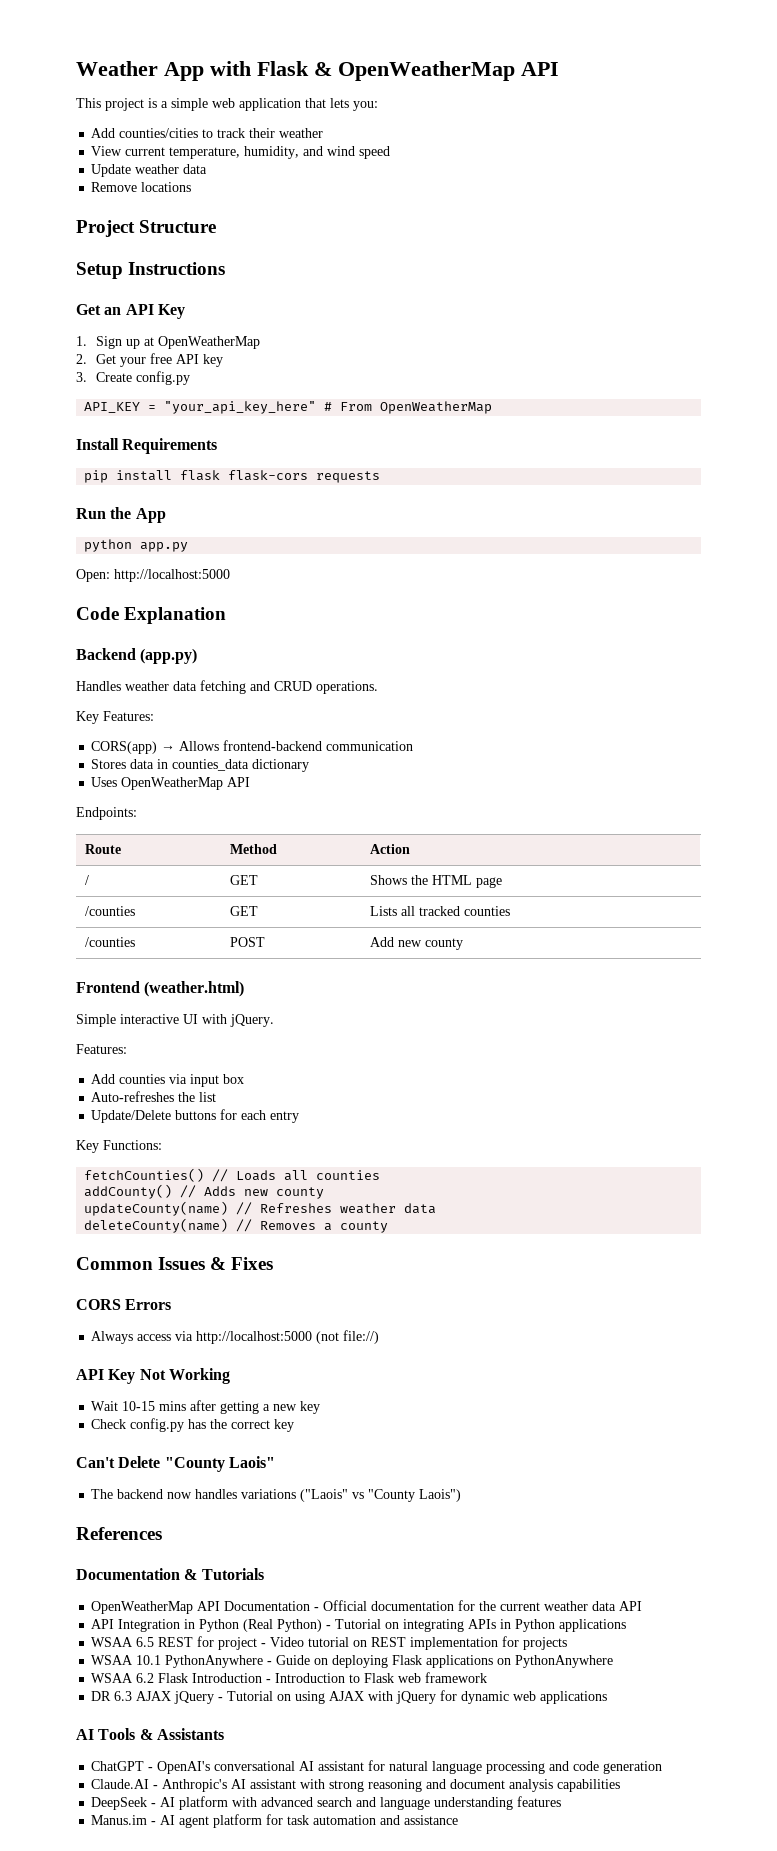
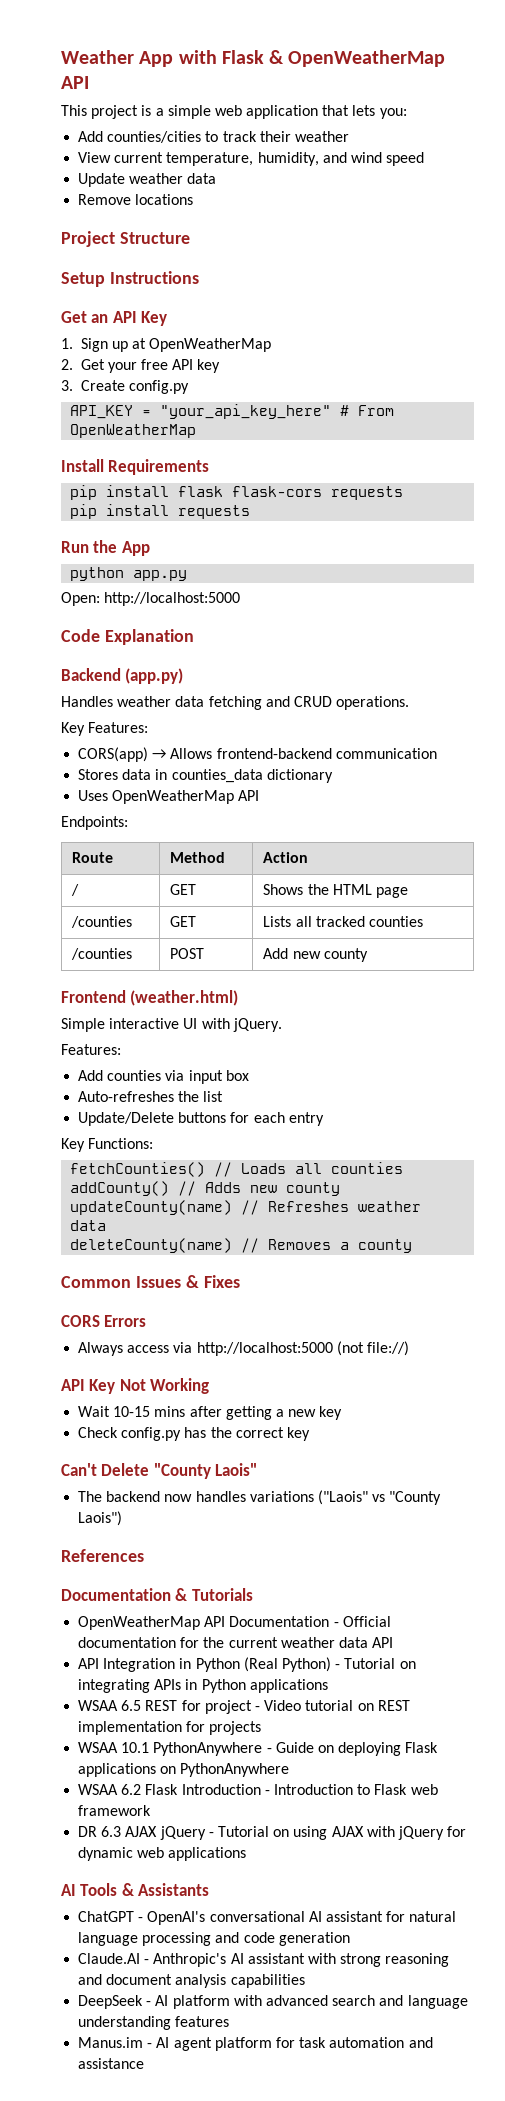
+ pip install requests

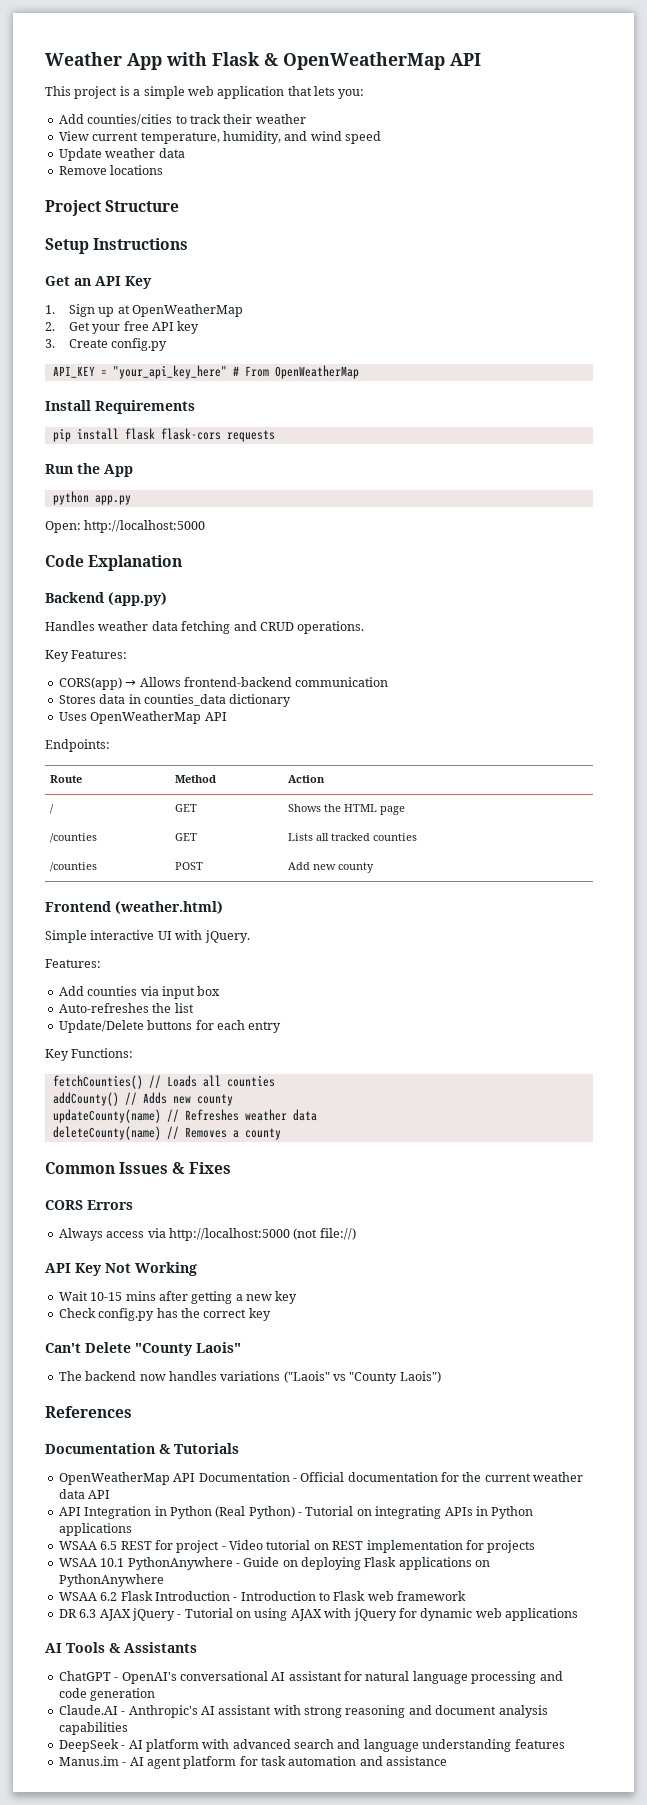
- pip install requests

